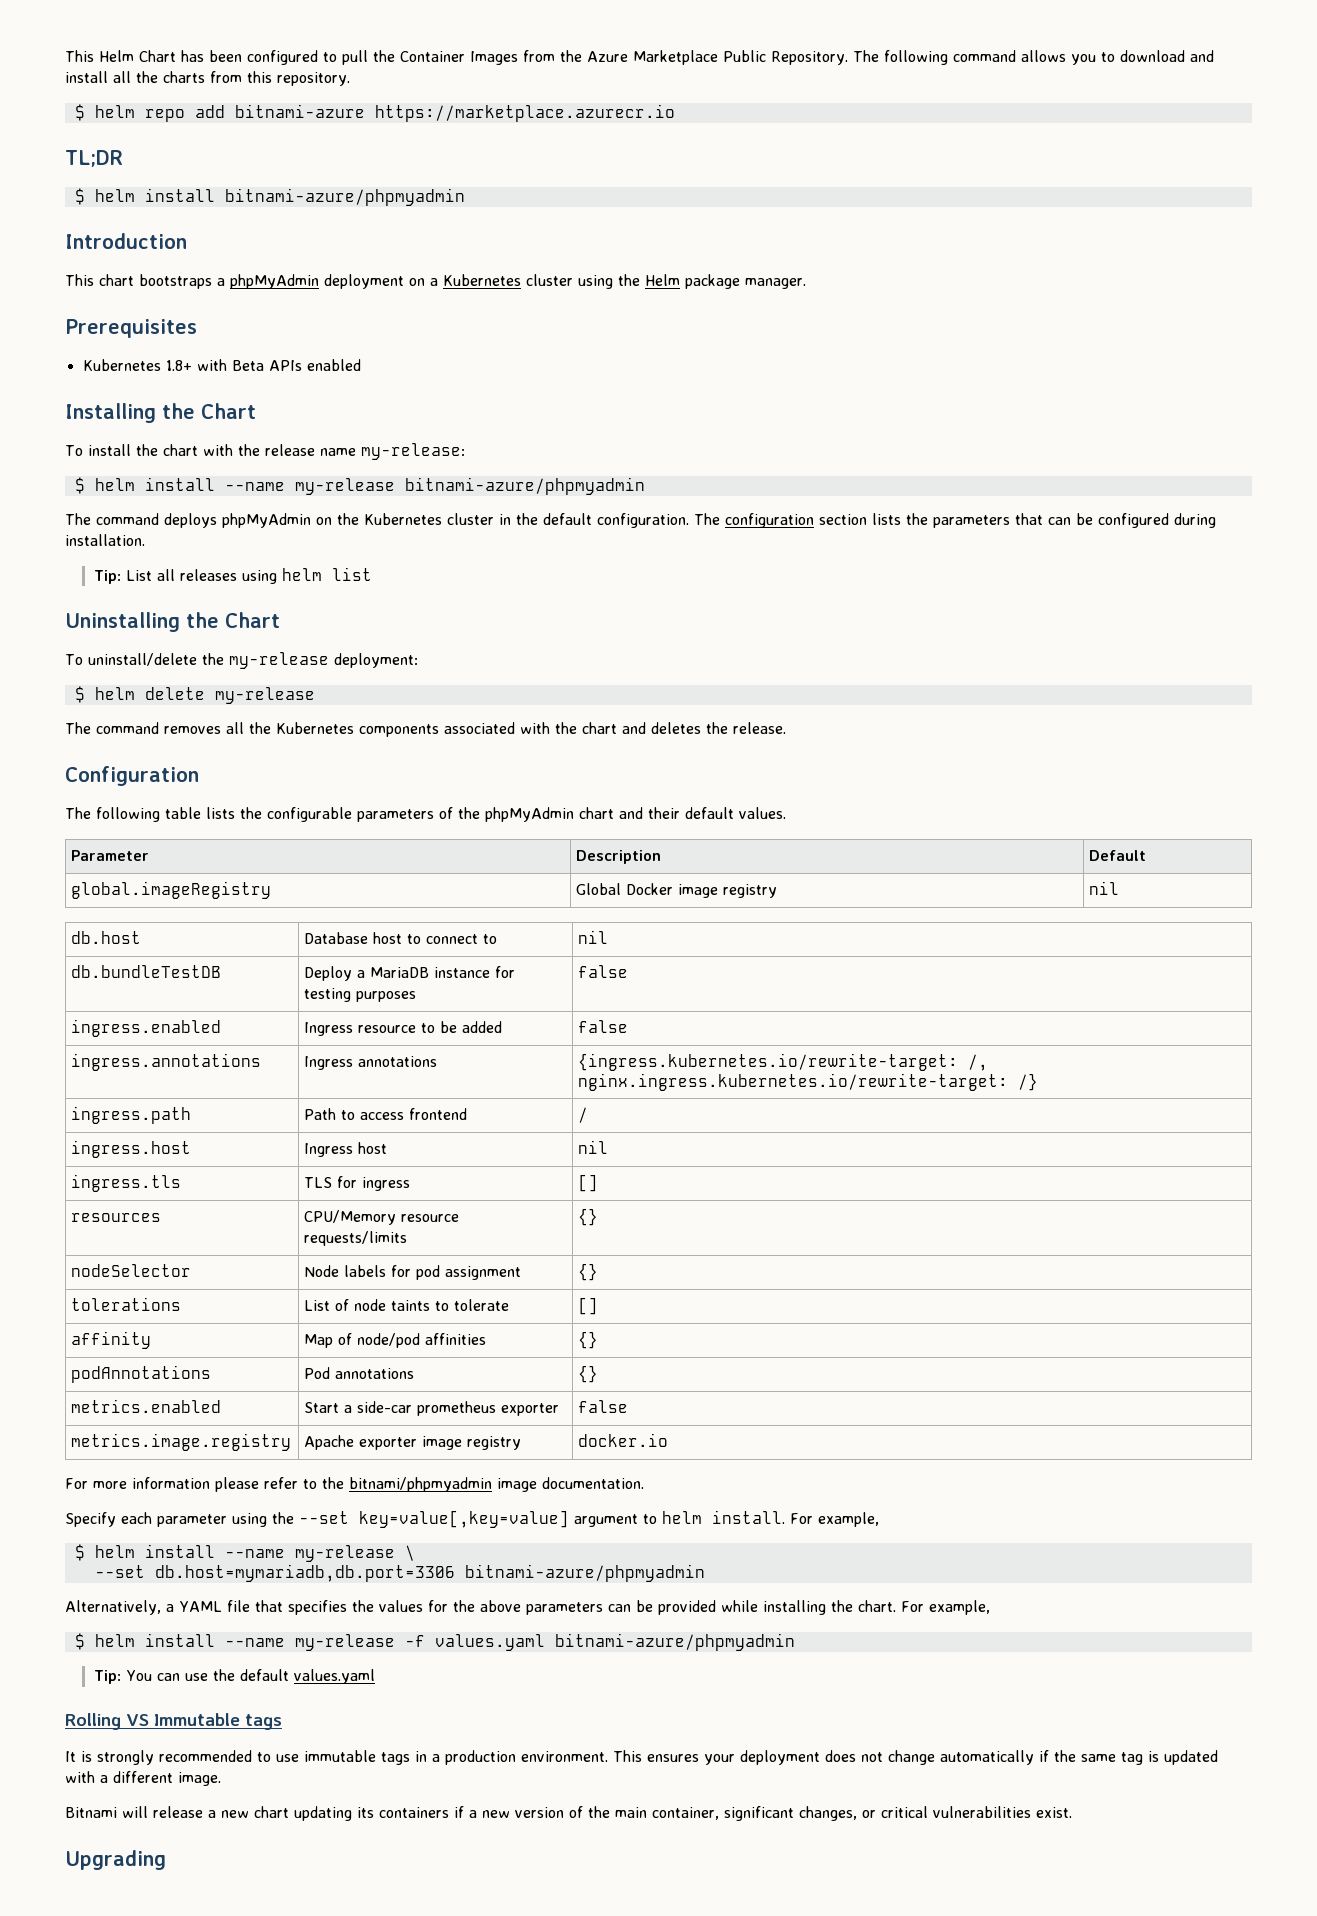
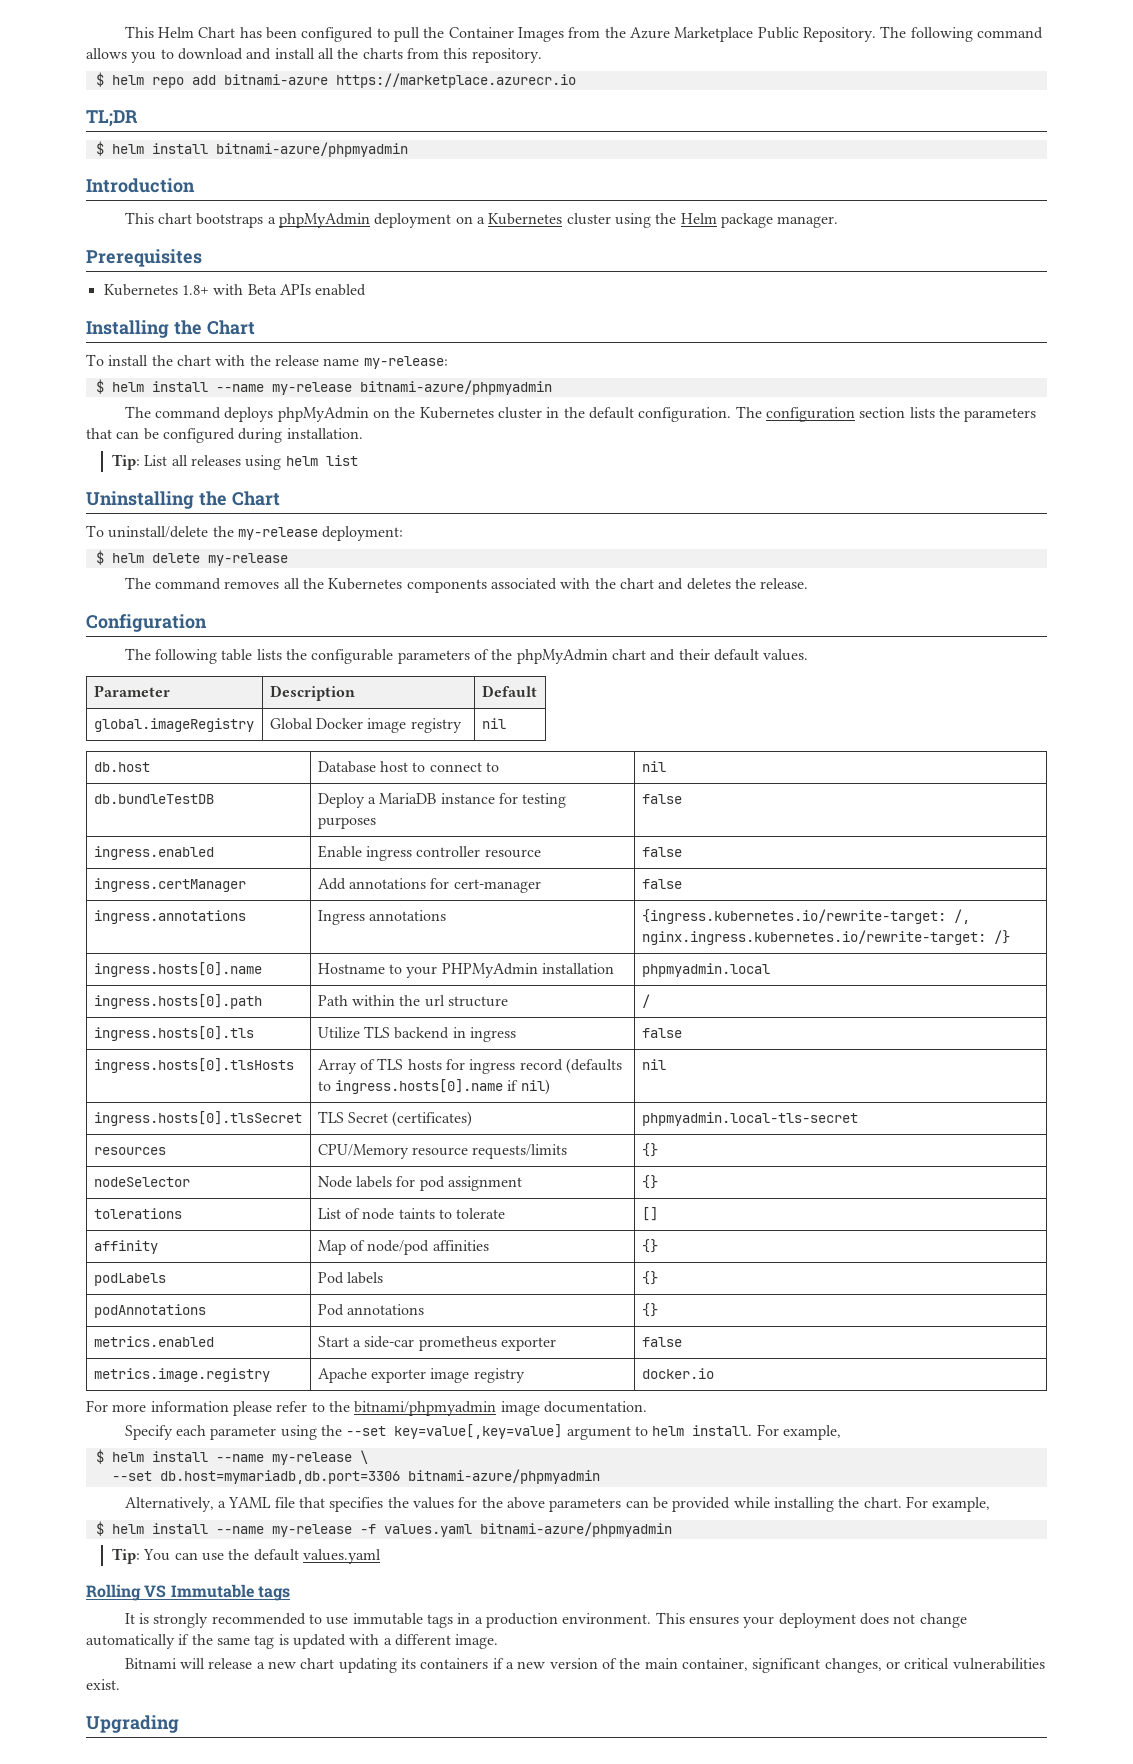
- ingress.enabled | Ingress resource to be added | false
+ ingress.enabled | Enable ingress controller resource | false
+ ingress.certManager | Add annotations for cert-manager | false
- ingress.path | Path to access frontend | /
- ingress.host | Ingress host | nil
- ingress.tls | TLS for ingress | []
+ ingress.hosts[0].name | Hostname to your PHPMyAdmin installation | phpmyadmin.local
+ ingress.hosts[0].path | Path within the url structure | /
+ ingress.hosts[0].tls | Utilize TLS backend in ingress | false
+ ingress.hosts[0].tlsHosts | Array of TLS hosts for ingress record (defaults to ingress.hosts[0].name if nil) | nil
+ ingress.hosts[0].tlsSecret | TLS Secret (certificates) | phpmyadmin.local-tls-secret
+ podLabels | Pod labels | {}

